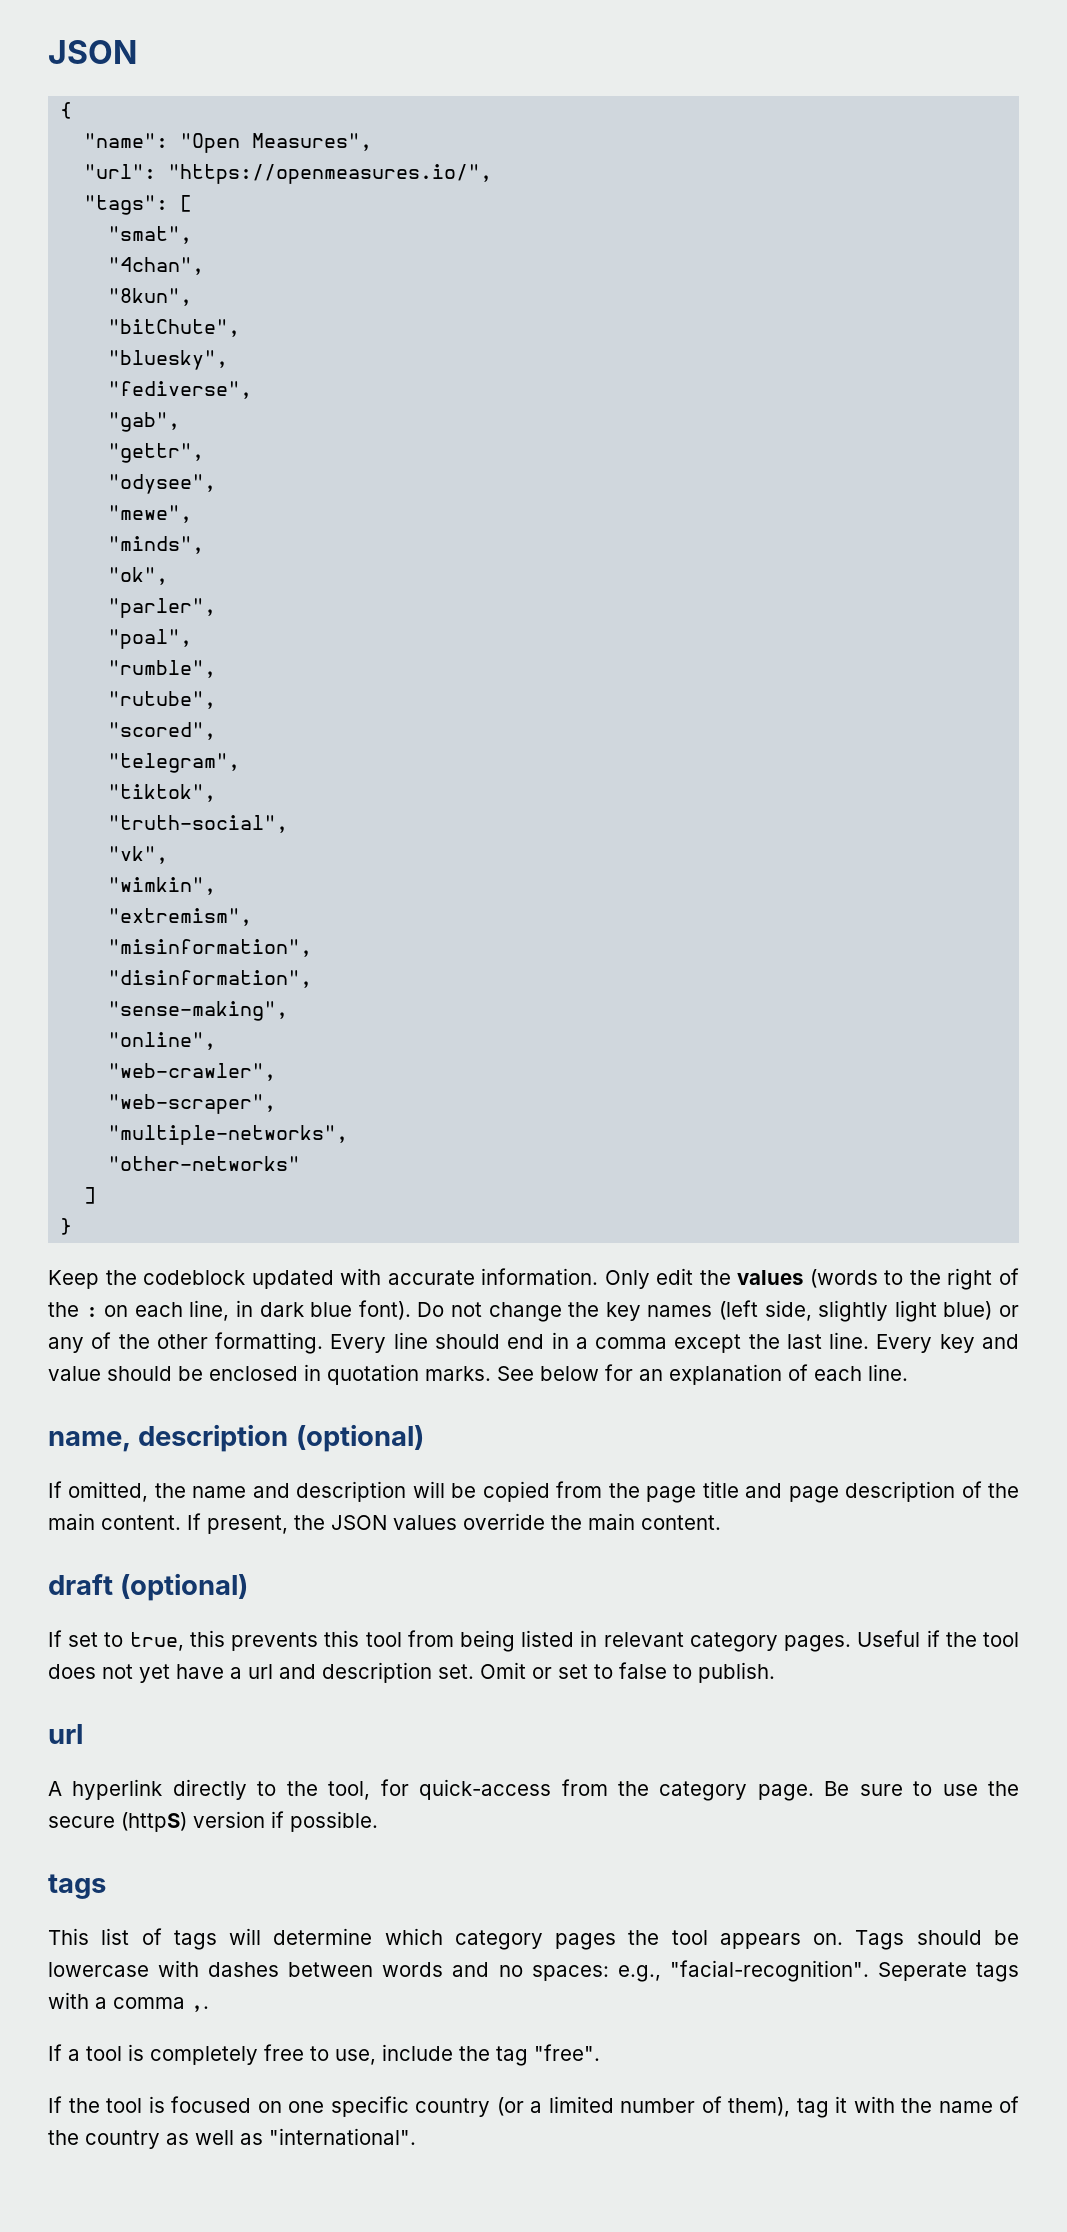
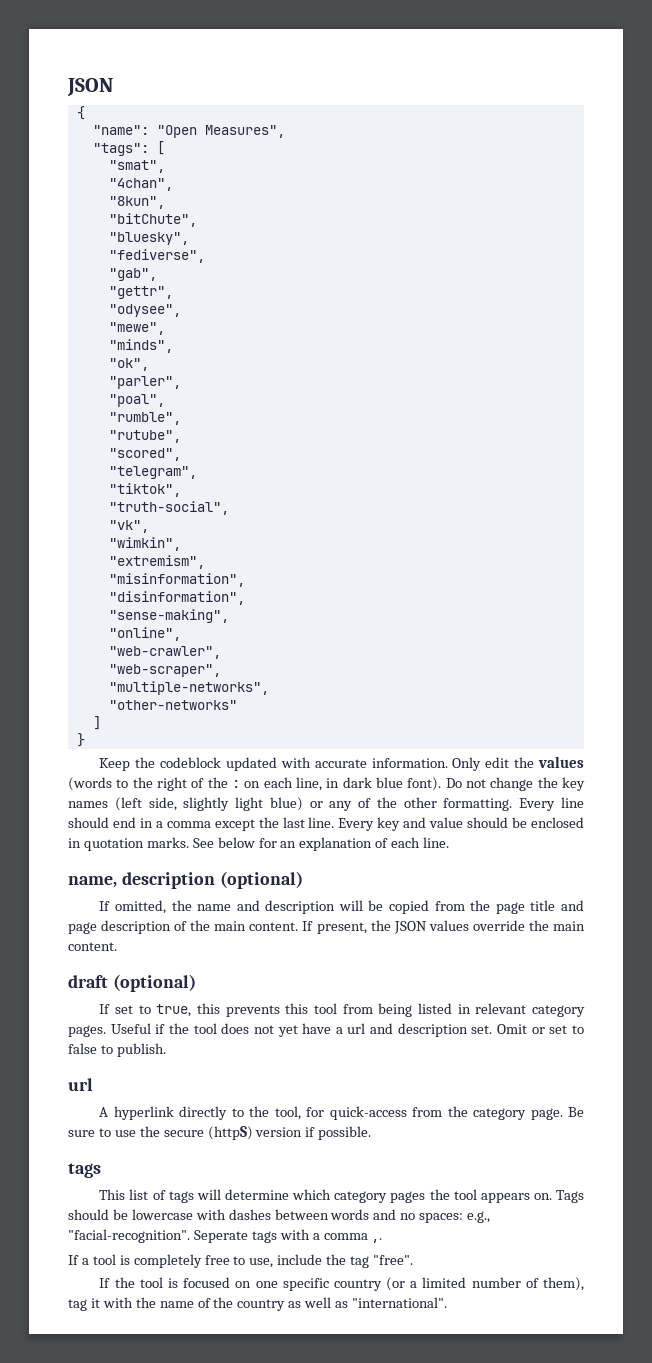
- "url": "https://openmeasures.io/",

